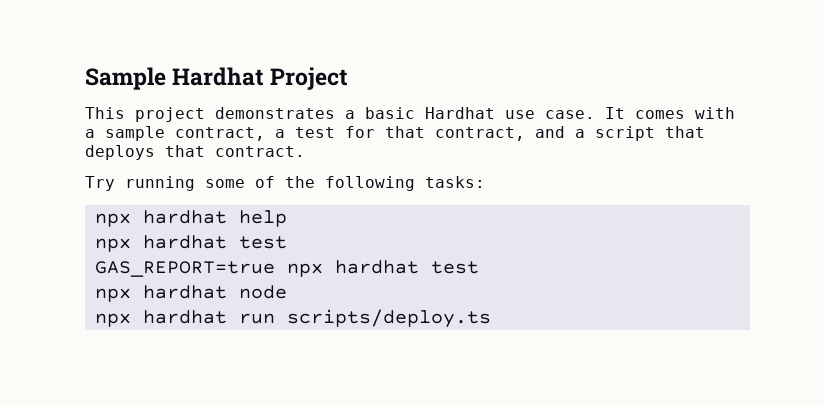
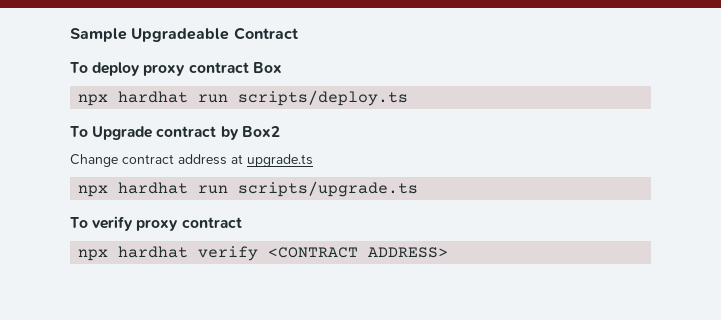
- Sample Hardhat Project
- This project demonstrates a basic Hardhat use case. It comes with a sample contract, a test for that contract, and a script that deploys that contract.
- Try running some of the following tasks:
- npx hardhat help
- npx hardhat test
- GAS_REPORT=true npx hardhat test
- npx hardhat node
+ Sample Upgradeable Contract
+ To deploy proxy contract Box
  npx hardhat run scripts/deploy.ts
+ To Upgrade contract by Box2
+ Change contract address at upgrade.ts
+ npx hardhat run scripts/upgrade.ts
+ To verify proxy contract
+ npx hardhat verify <CONTRACT ADDRESS>

